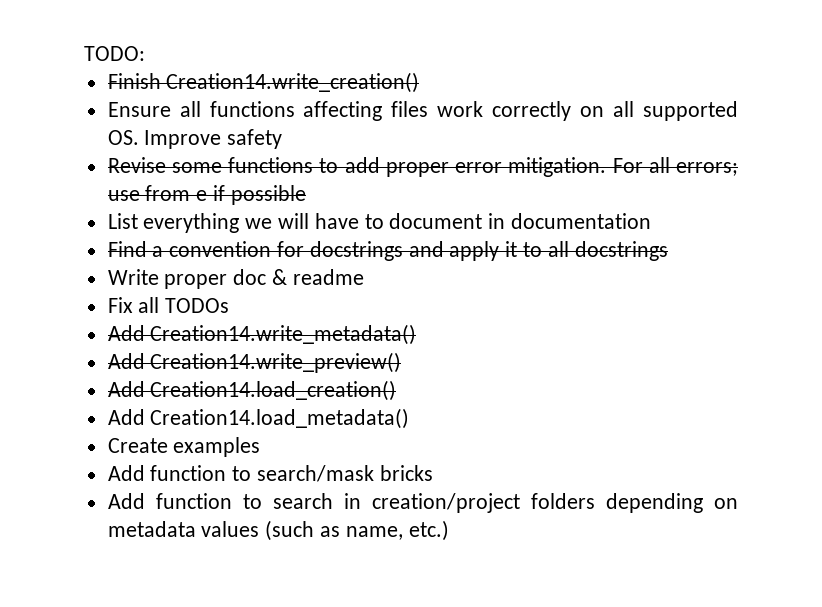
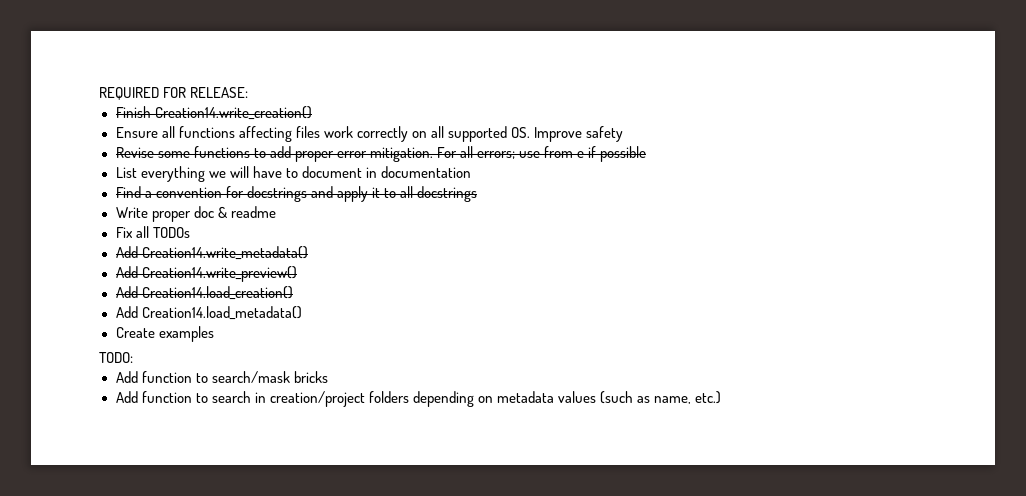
- TODO:
+ REQUIRED FOR RELEASE:
+ TODO:

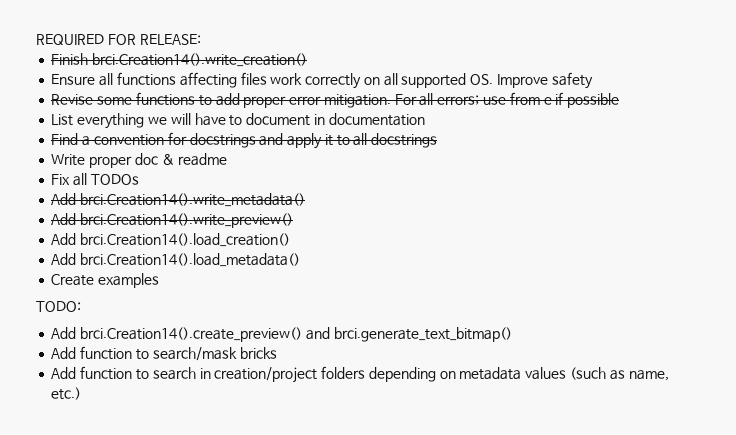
- Finish Creation14.write_creation()
+ Finish brci.Creation14().write_creation()
- Add Creation14.write_metadata()
- Add Creation14.write_preview()
- Add Creation14.load_creation()
- Add Creation14.load_metadata()
+ Add brci.Creation14().write_metadata()
+ Add brci.Creation14().write_preview()
+ Add brci.Creation14().load_creation()
+ Add brci.Creation14().load_metadata()
+ Add brci.Creation14().create_preview() and brci.generate_text_bitmap()

